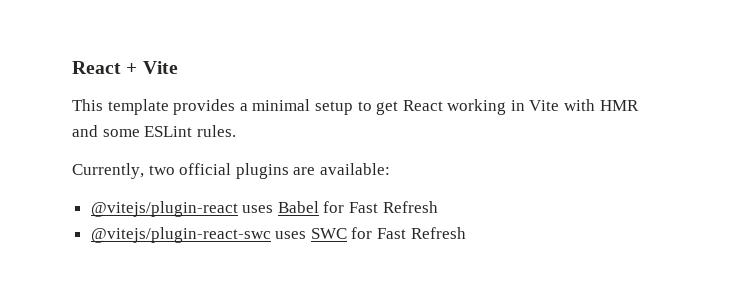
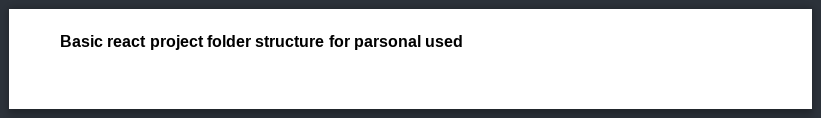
- React + Vite
- This template provides a minimal setup to get React working in Vite with HMR and some ESLint rules.
- Currently, two official plugins are available:
- @vitejs/plugin-react uses Babel for Fast Refresh
- @vitejs/plugin-react-swc uses SWC for Fast Refresh
+ Basic react project folder structure for parsonal used

